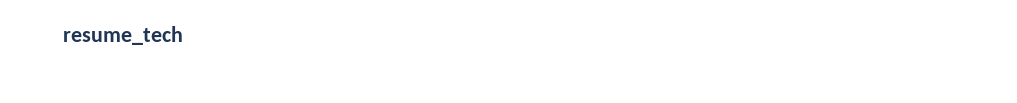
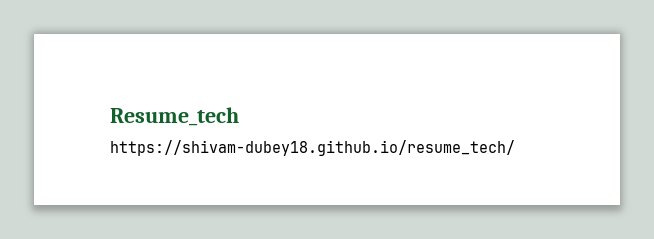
- resume_tech
+ Resume_tech
+ https://shivam-dubey18.github.io/resume_tech/

